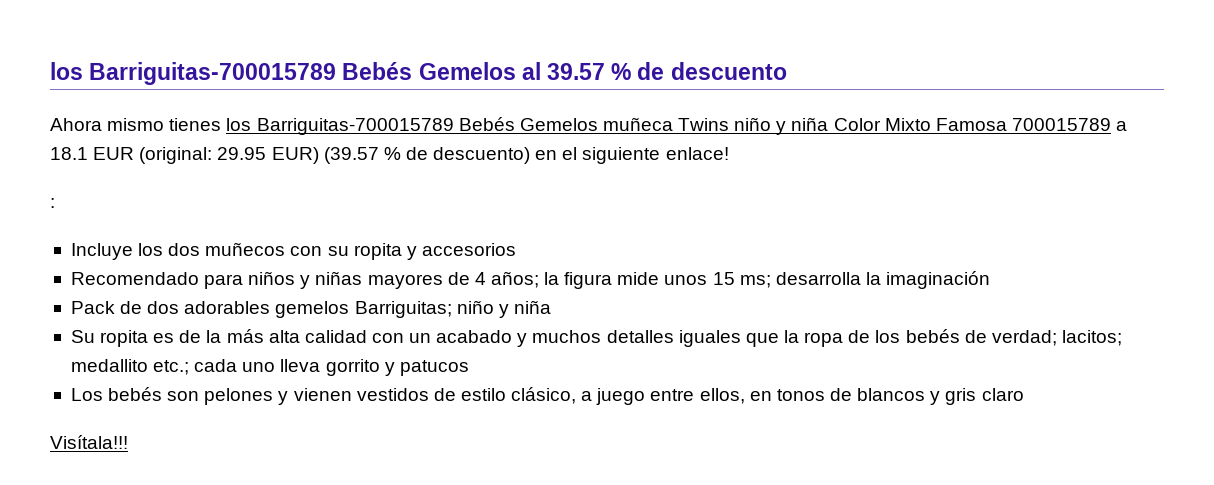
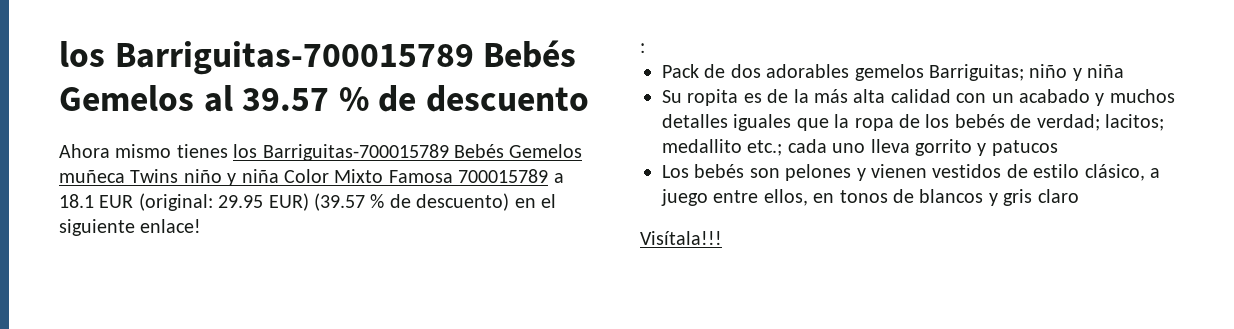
- Incluye los dos muñecos con su ropita y accesorios
- Recomendado para niños y niñas mayores de 4 años; la figura mide unos 15 ms; desarrolla la imaginación

